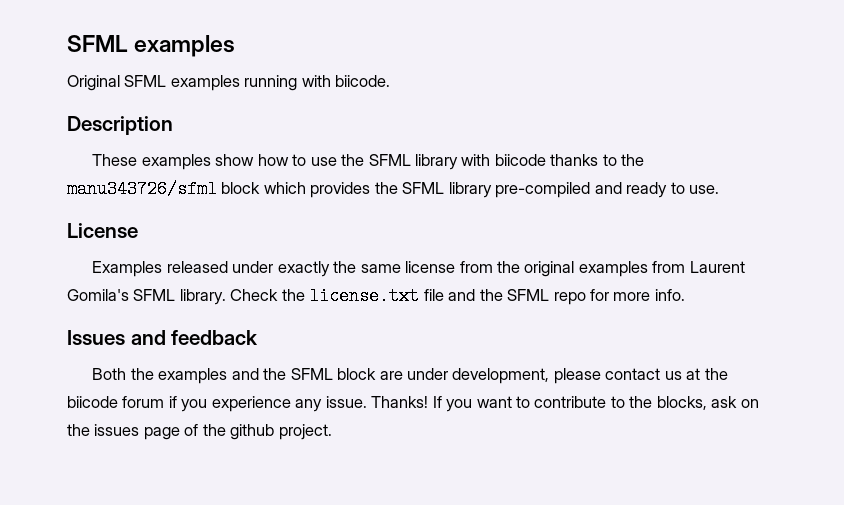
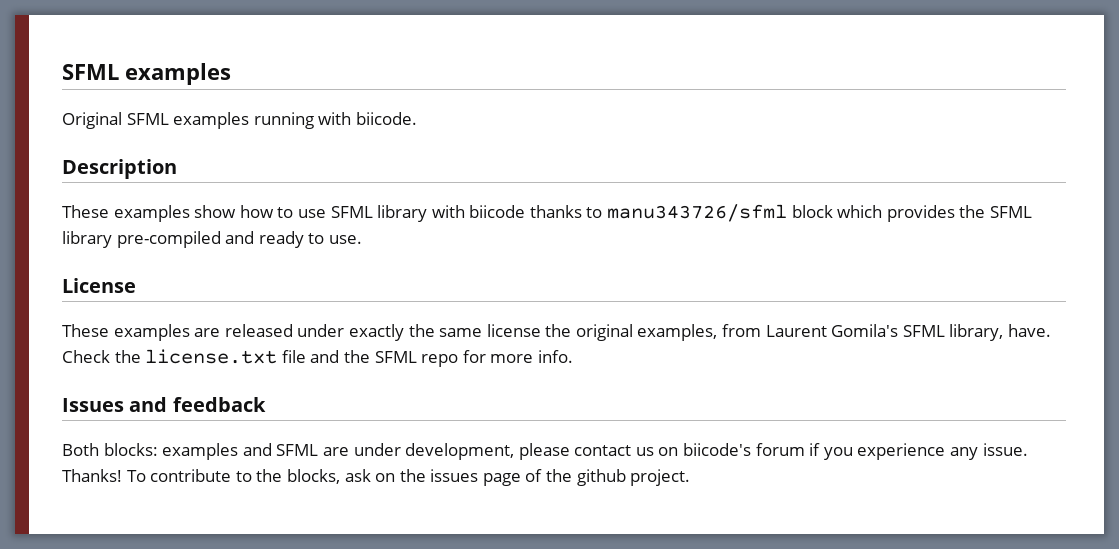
- These examples show how to use the SFML library with biicode thanks to the manu343726/sfml block which provides the SFML library pre-compiled and ready to use.
+ These examples show how to use SFML library with biicode thanks to manu343726/sfml block which provides the SFML library pre-compiled and ready to use.
- Examples released under exactly the same license from the original examples from Laurent Gomila's SFML library.
+ These examples are released under exactly the same license the original examples, from Laurent Gomila's SFML library, have.
- Both the examples and the SFML block are under development, please contact us at the biicode forum if you experience any issue.
+ Both blocks: examples and SFML are under development, please contact us on biicode's forum if you experience any issue.
- If you want to contribute to the blocks, ask on the issues page of the github project.
+ To contribute to the blocks, ask on the issues page of the github project.

